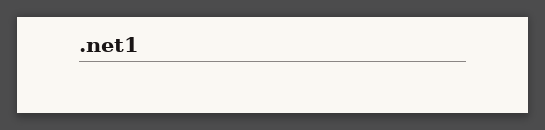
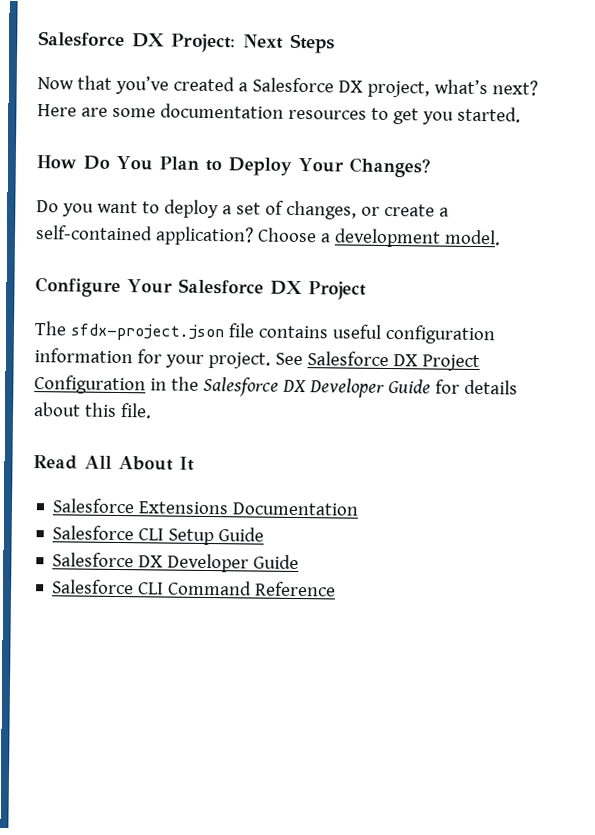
- .net1
+ Salesforce DX Project: Next Steps
+ Now that you’ve created a Salesforce DX project, what’s next? Here are some documentation resources to get you started.
+ How Do You Plan to Deploy Your Changes?
+ Do you want to deploy a set of changes, or create a self-contained application? Choose a development model.
+ Configure Your Salesforce DX Project
+ The sfdx-project.json file contains useful configuration information for your project. See Salesforce DX Project Configuration in the Salesforce DX Developer Guide for details about this file.
+ Read All About It
+ Salesforce Extensions Documentation
+ Salesforce CLI Setup Guide
+ Salesforce DX Developer Guide
+ Salesforce CLI Command Reference

